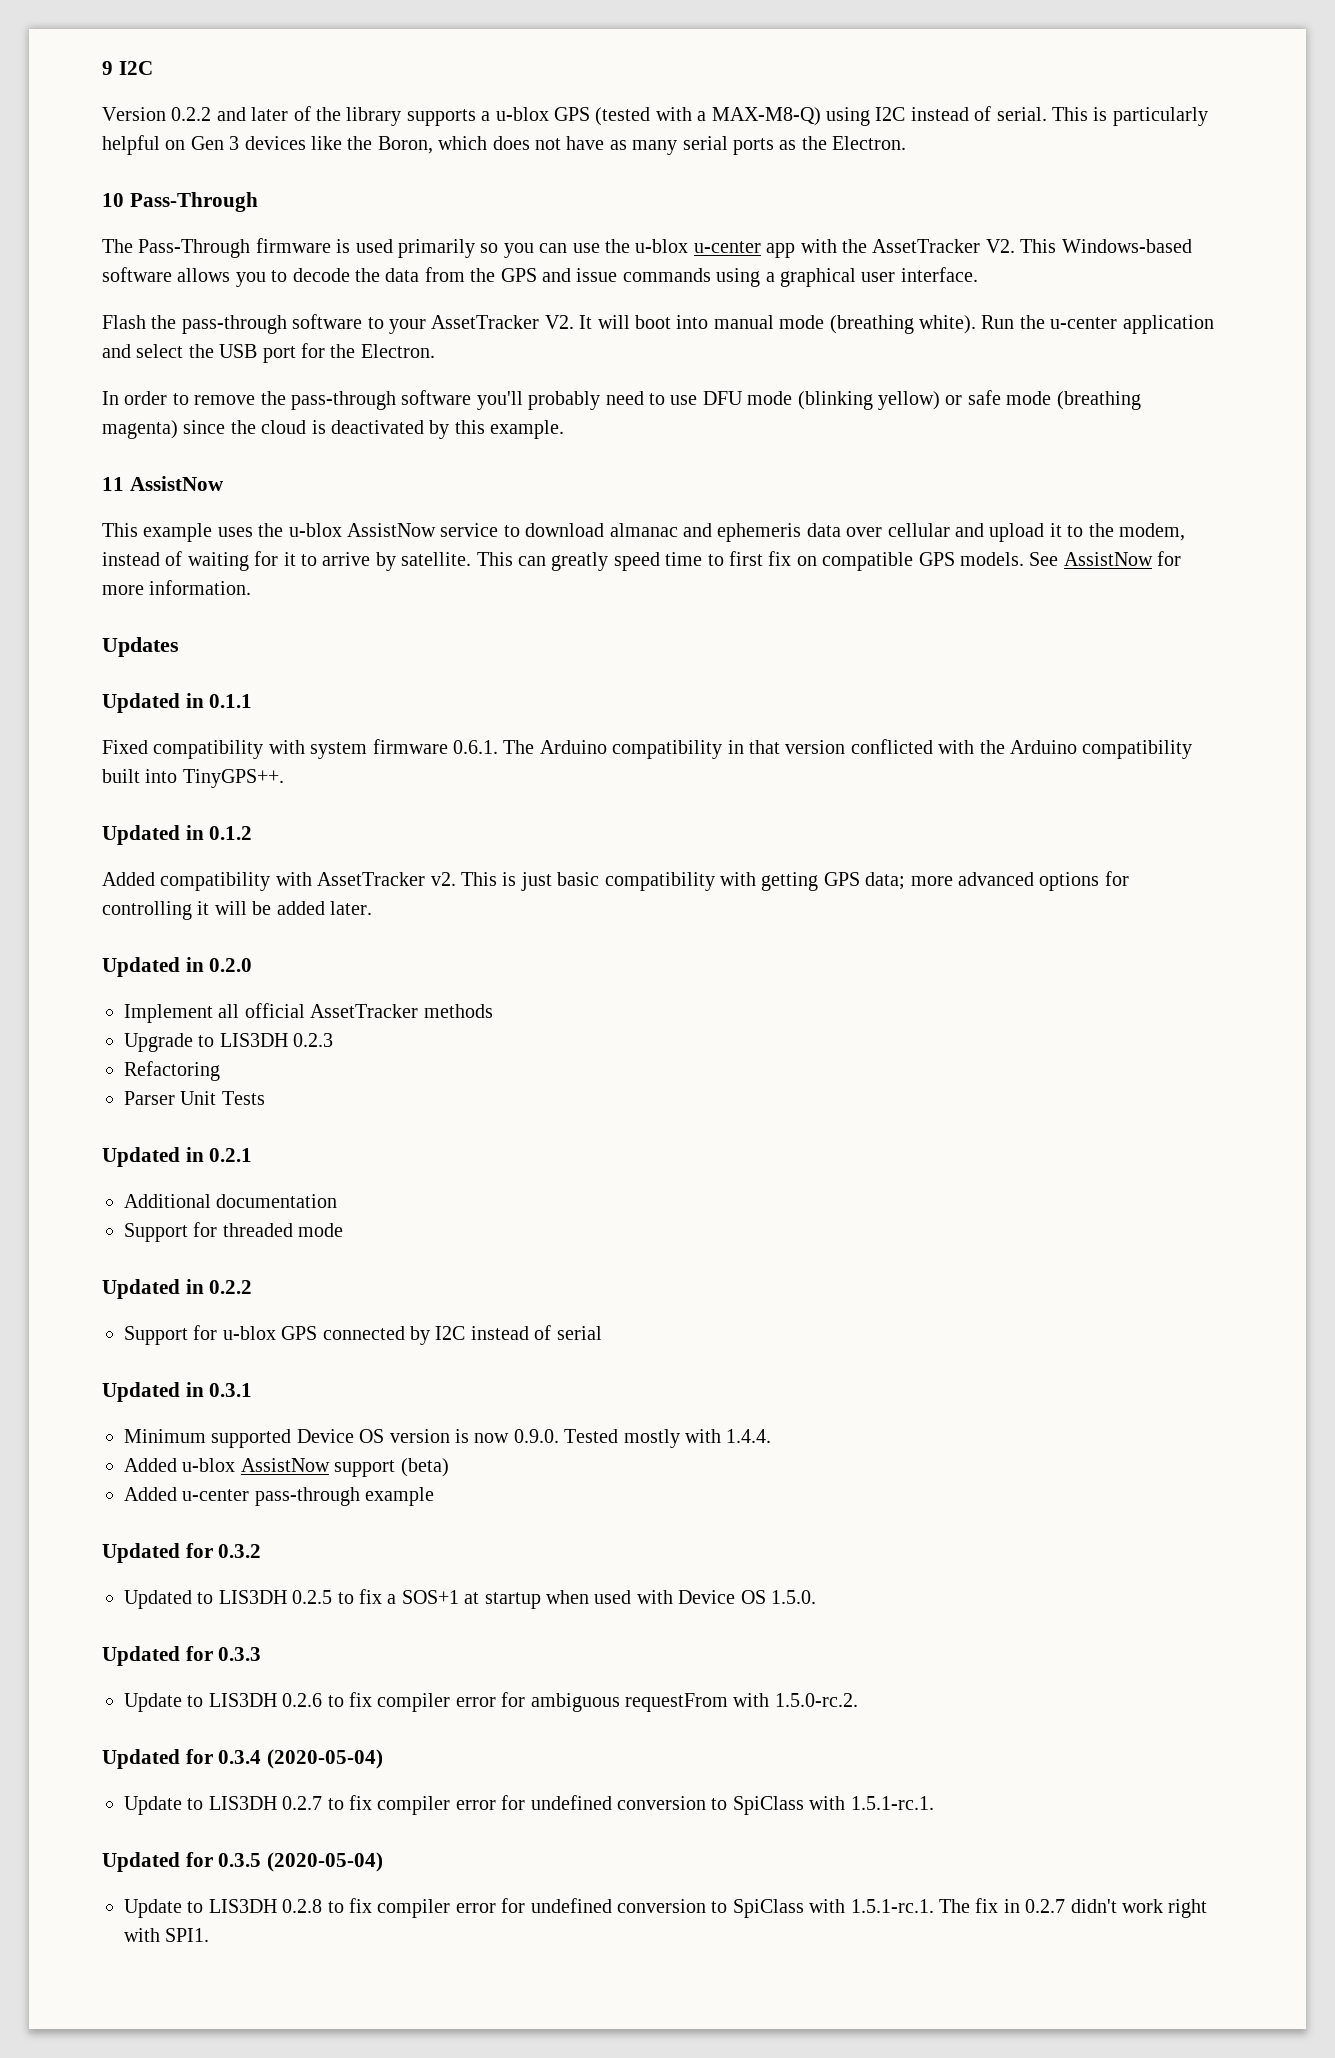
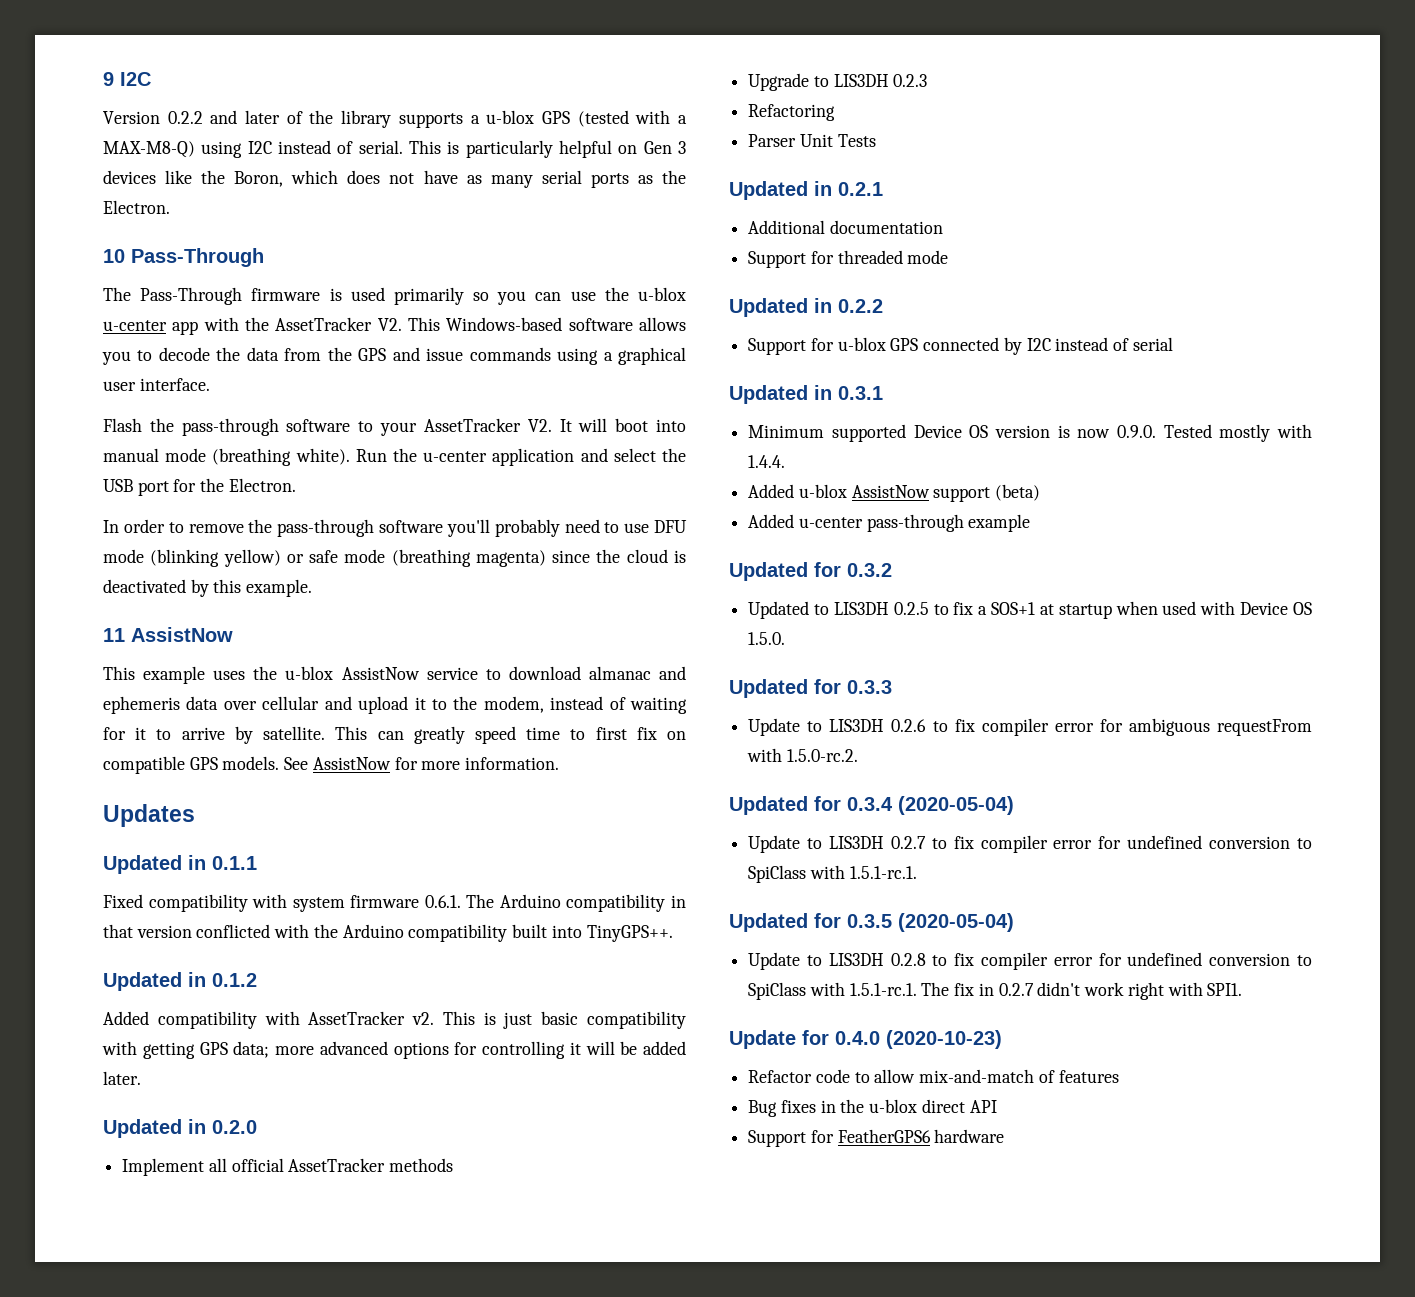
+ Update for 0.4.0 (2020-10-23)
+ Refactor code to allow mix-and-match of features
+ Bug fixes in the u-blox direct API
+ Support for FeatherGPS6 hardware

